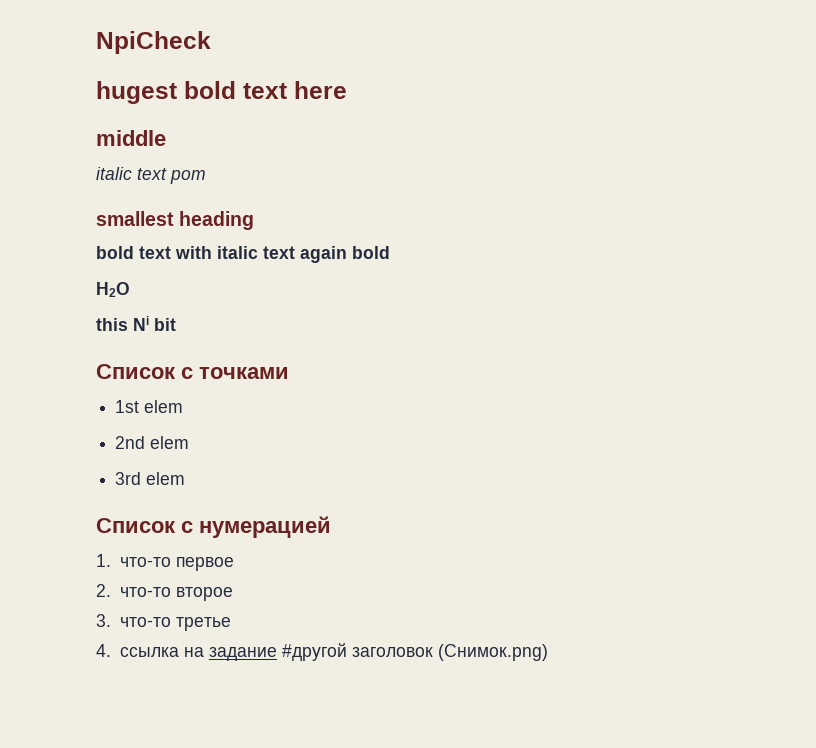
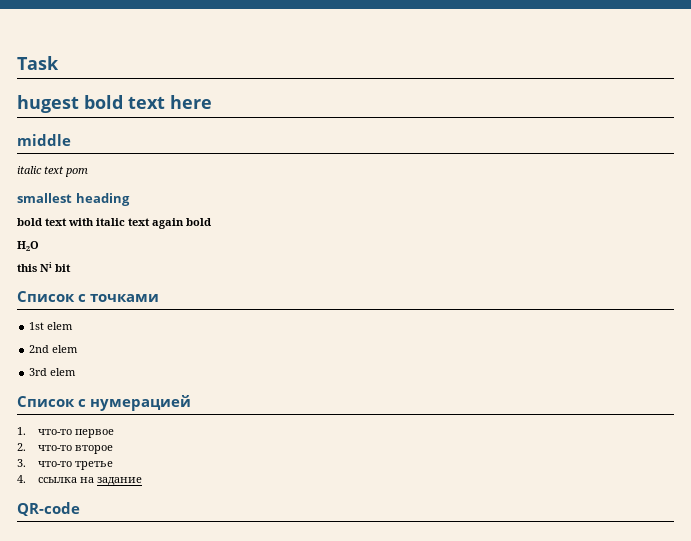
- NpiCheck
+ Task
- 4. ссылка на задание #другой заголовок (Снимок.png)
+ 4. ссылка на задание
+ QR-code

